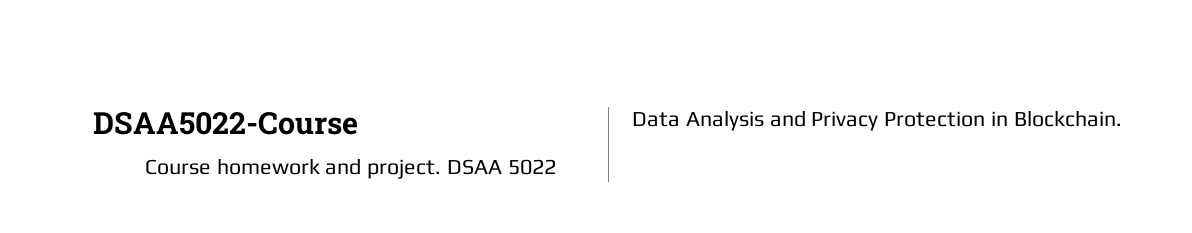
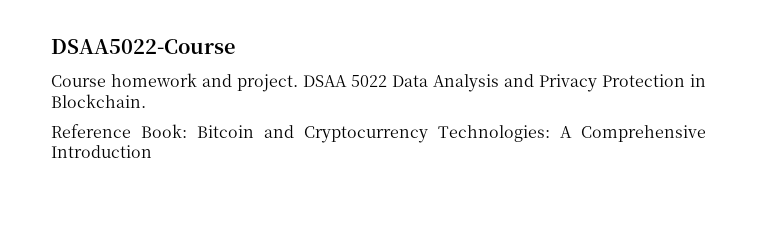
+ Reference Book: Bitcoin and Cryptocurrency Technologies: A Comprehensive Introduction

